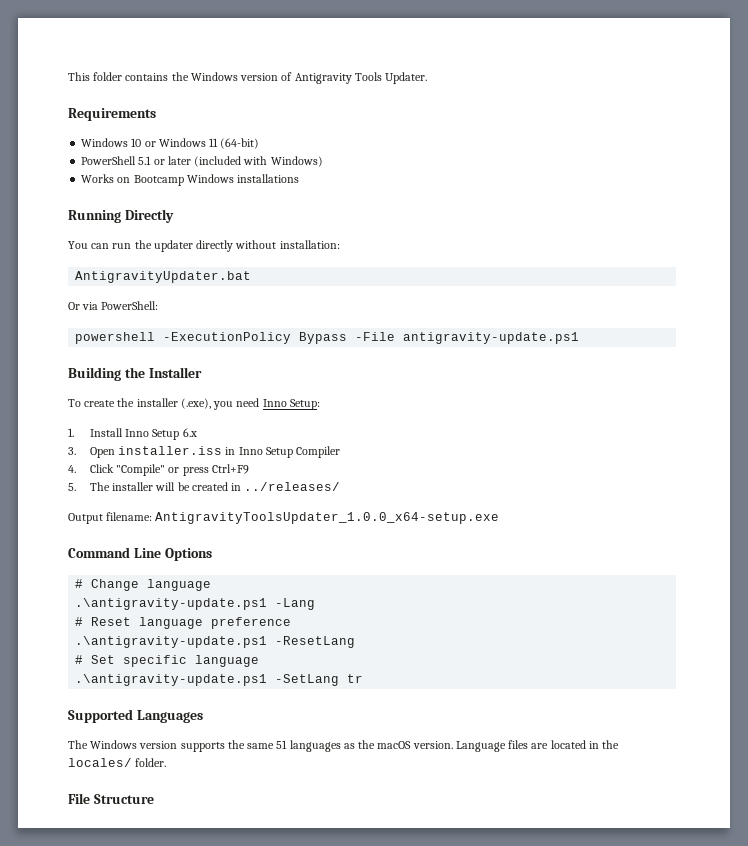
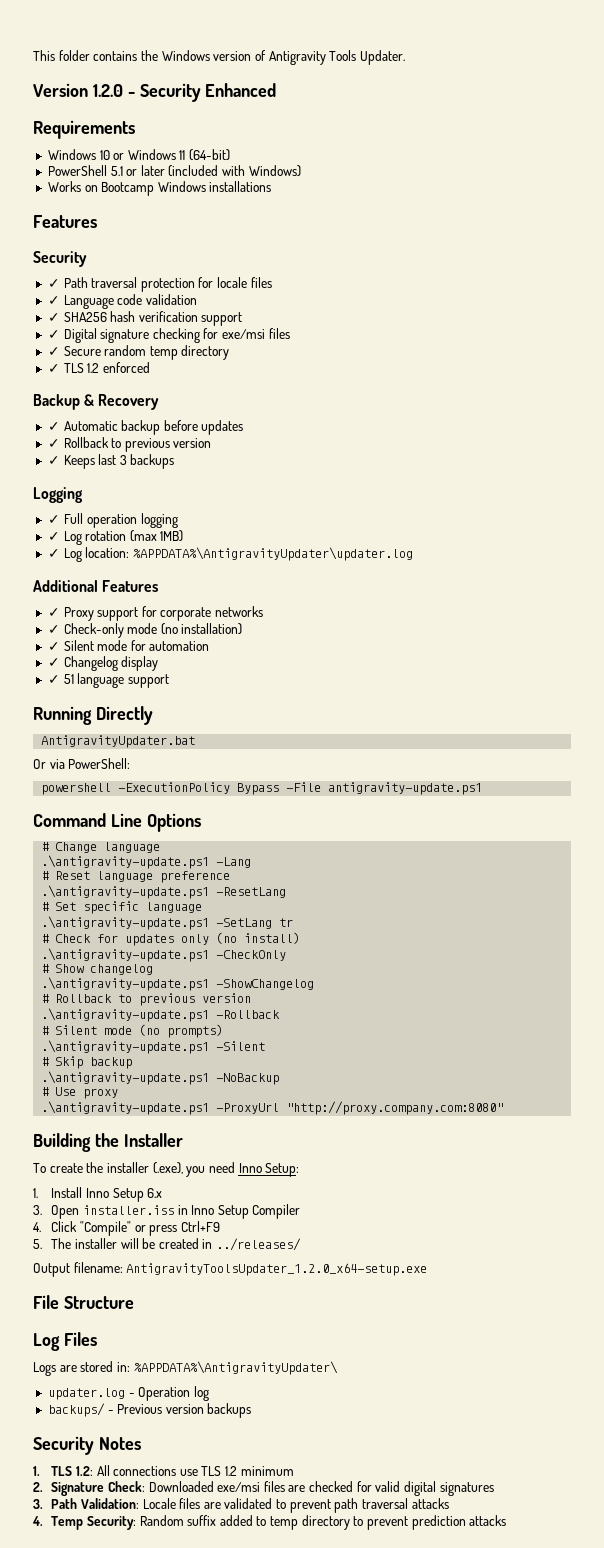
+ Version 1.2.0 - Security Enhanced
  Works on Bootcamp Windows installations
+ Features
+ Security
+ ✓ Path traversal protection for locale files
+ ✓ Language code validation
+ ✓ SHA256 hash verification support
+ ✓ Digital signature checking for exe/msi files
+ ✓ Secure random temp directory
+ ✓ TLS 1.2 enforced
+ Backup & Recovery
+ ✓ Automatic backup before updates
+ ✓ Rollback to previous version
+ ✓ Keeps last 3 backups
+ Logging
+ ✓ Full operation logging
+ ✓ Log rotation (max 1MB)
+ ✓ Log location: %APPDATA%\AntigravityUpdater\updater.log
+ Additional Features
+ ✓ Proxy support for corporate networks
+ ✓ Check-only mode (no installation)
+ ✓ Silent mode for automation
+ ✓ Changelog display
+ ✓ 51 language support
  Running Directly
- You can run the updater directly without installation:
+ Command Line Options
+ # Change language
+ .\antigravity-update.ps1 -Lang
+ # Reset language preference
+ .\antigravity-update.ps1 -ResetLang
+ # Set specific language
+ .\antigravity-update.ps1 -SetLang tr
+ # Check for updates only (no install)
+ .\antigravity-update.ps1 -CheckOnly
+ # Show changelog
+ .\antigravity-update.ps1 -ShowChangelog
+ # Rollback to previous version
+ .\antigravity-update.ps1 -Rollback
+ # Silent mode (no prompts)
+ .\antigravity-update.ps1 -Silent
+ # Skip backup
+ .\antigravity-update.ps1 -NoBackup
+ # Use proxy
+ .\antigravity-update.ps1 -ProxyUrl "http://proxy.company.com:8080"
- Output filename: AntigravityToolsUpdater_1.0.0_x64-setup.exe
- Command Line Options
- # Change language
- .\antigravity-update.ps1 -Lang
- # Reset language preference
- .\antigravity-update.ps1 -ResetLang
- # Set specific language
- .\antigravity-update.ps1 -SetLang tr
- Supported Languages
- The Windows version supports the same 51 languages as the macOS version. Language files are located in the locales/ folder.
+ Output filename: AntigravityToolsUpdater_1.2.0_x64-setup.exe
  File Structure
+ Log Files
+ Logs are stored in: %APPDATA%\AntigravityUpdater\
+ updater.log - Operation log
+ backups/ - Previous version backups
+ Security Notes
+ 1. TLS 1.2: All connections use TLS 1.2 minimum
+ 2. Signature Check: Downloaded exe/msi files are checked for valid digital signatures
+ 3. Path Validation: Locale files are validated to prevent path traversal attacks
+ 4. Temp Security: Random suffix added to temp directory to prevent prediction attacks

